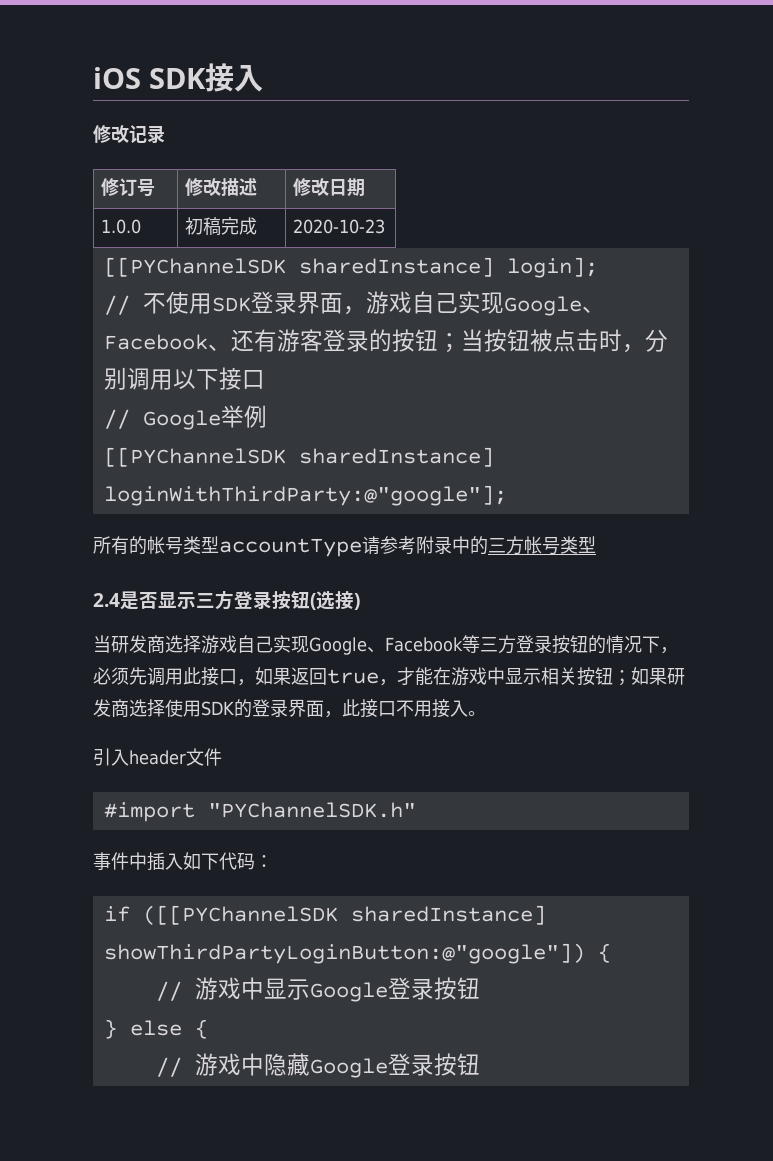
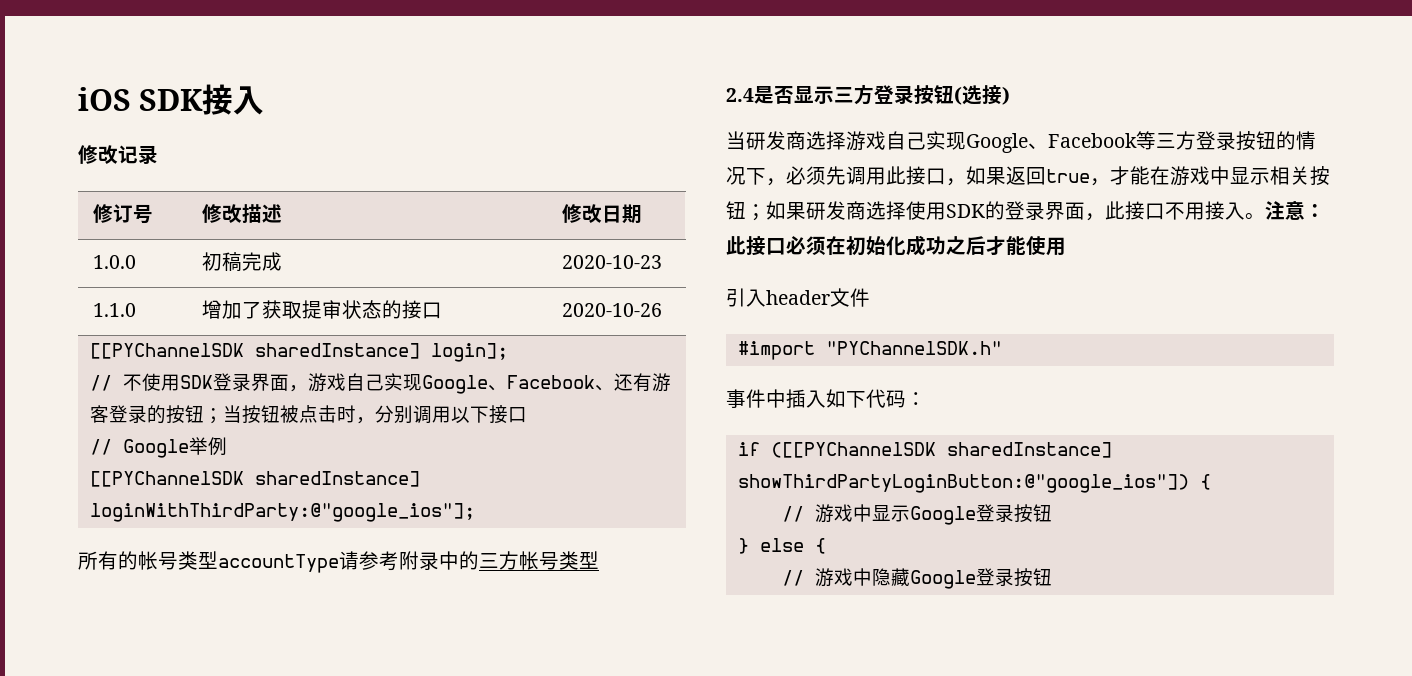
+ 1.1.0 | 增加了获取提审状态的接口 | 2020-10-26
- [[PYChannelSDK sharedInstance] loginWithThirdParty:@"google"];
+ [[PYChannelSDK sharedInstance] loginWithThirdParty:@"google_ios"];
+ 注意：此接口必须在初始化成功之后才能使用
- if ([[PYChannelSDK sharedInstance] showThirdPartyLoginButton:@"google"]) {
+ if ([[PYChannelSDK sharedInstance] showThirdPartyLoginButton:@"google_ios"]) {

